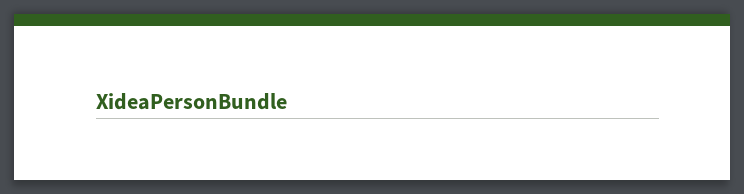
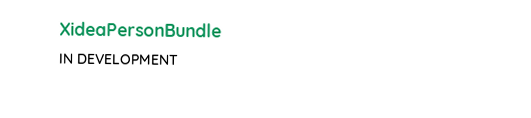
+ IN DEVELOPMENT

